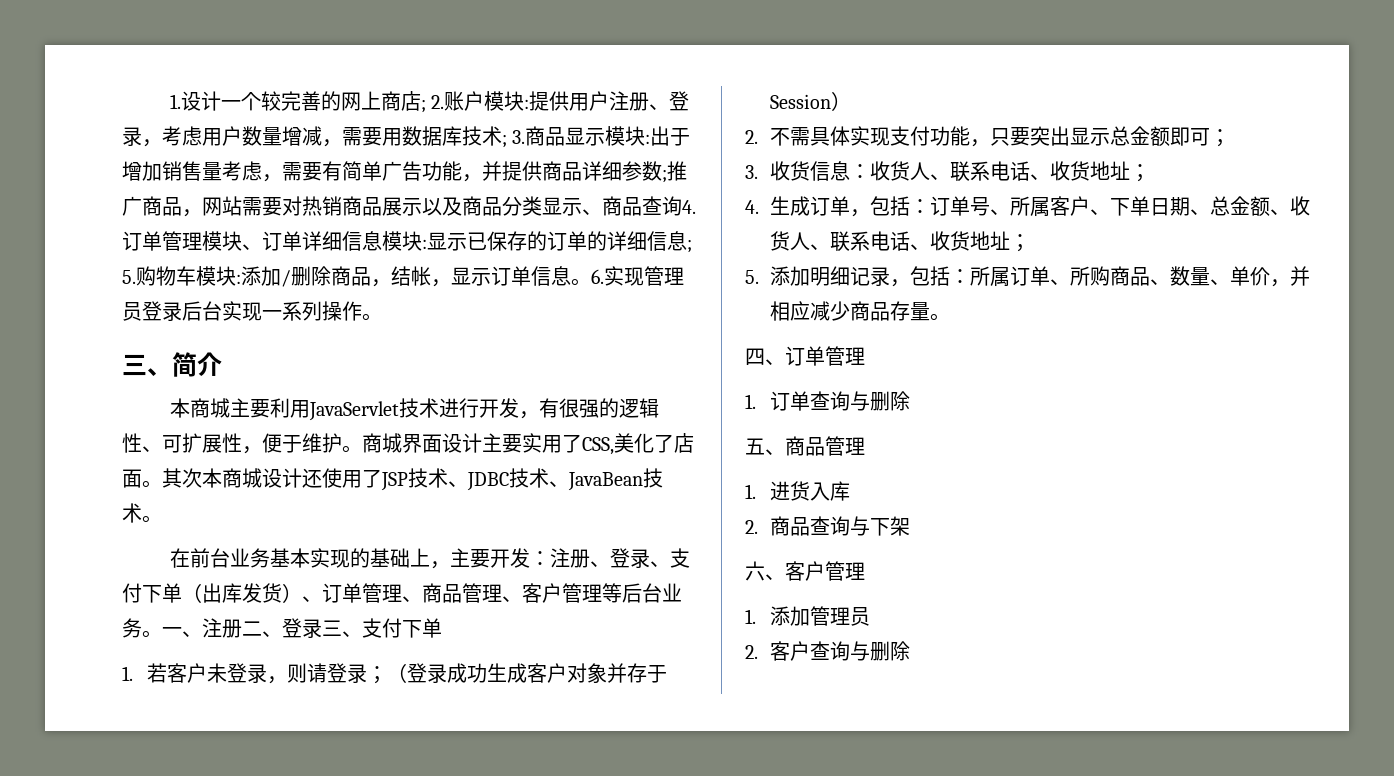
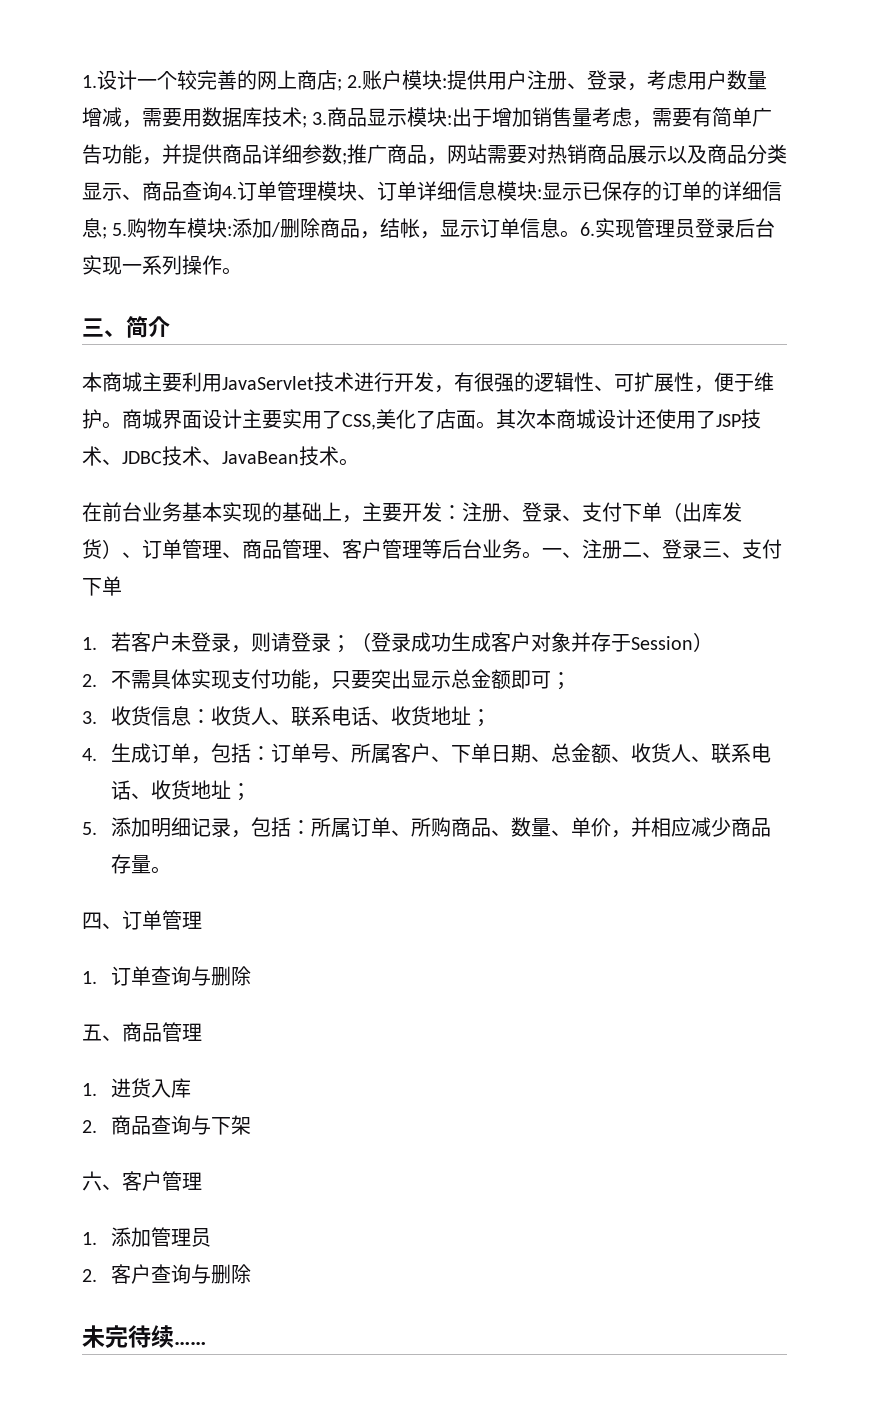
+ 未完待续……

